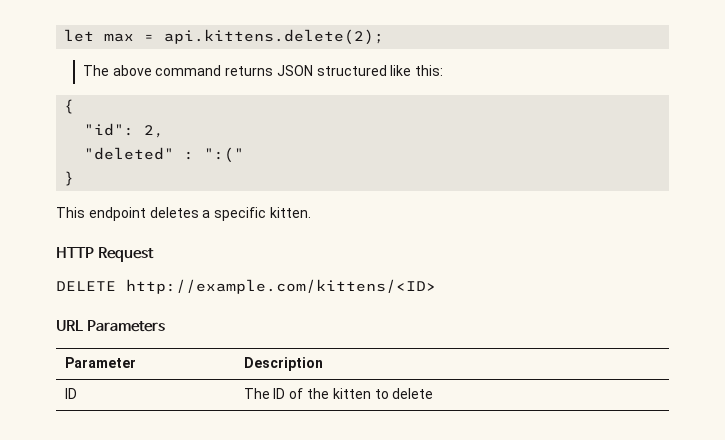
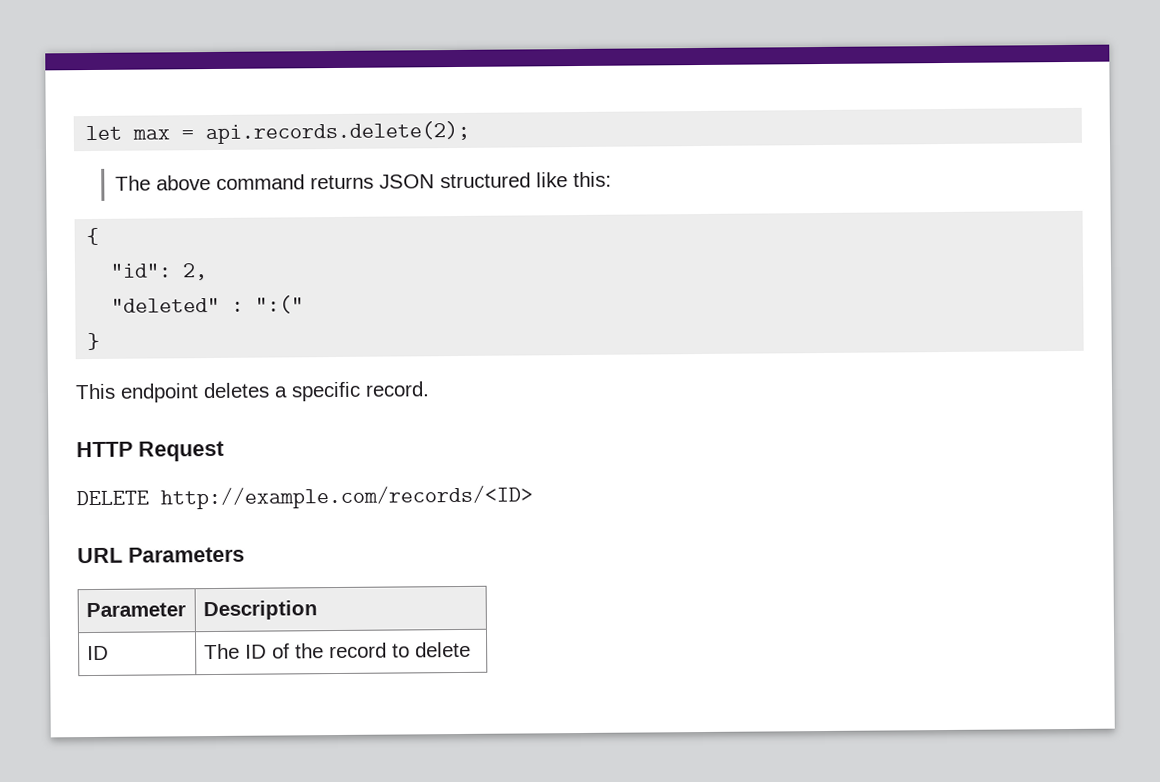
- let max = api.kittens.delete(2);
+ let max = api.records.delete(2);
- This endpoint deletes a specific kitten.
+ This endpoint deletes a specific record.
- DELETE http://example.com/kittens/<ID>
+ DELETE http://example.com/records/<ID>
- ID | The ID of the kitten to delete
+ ID | The ID of the record to delete

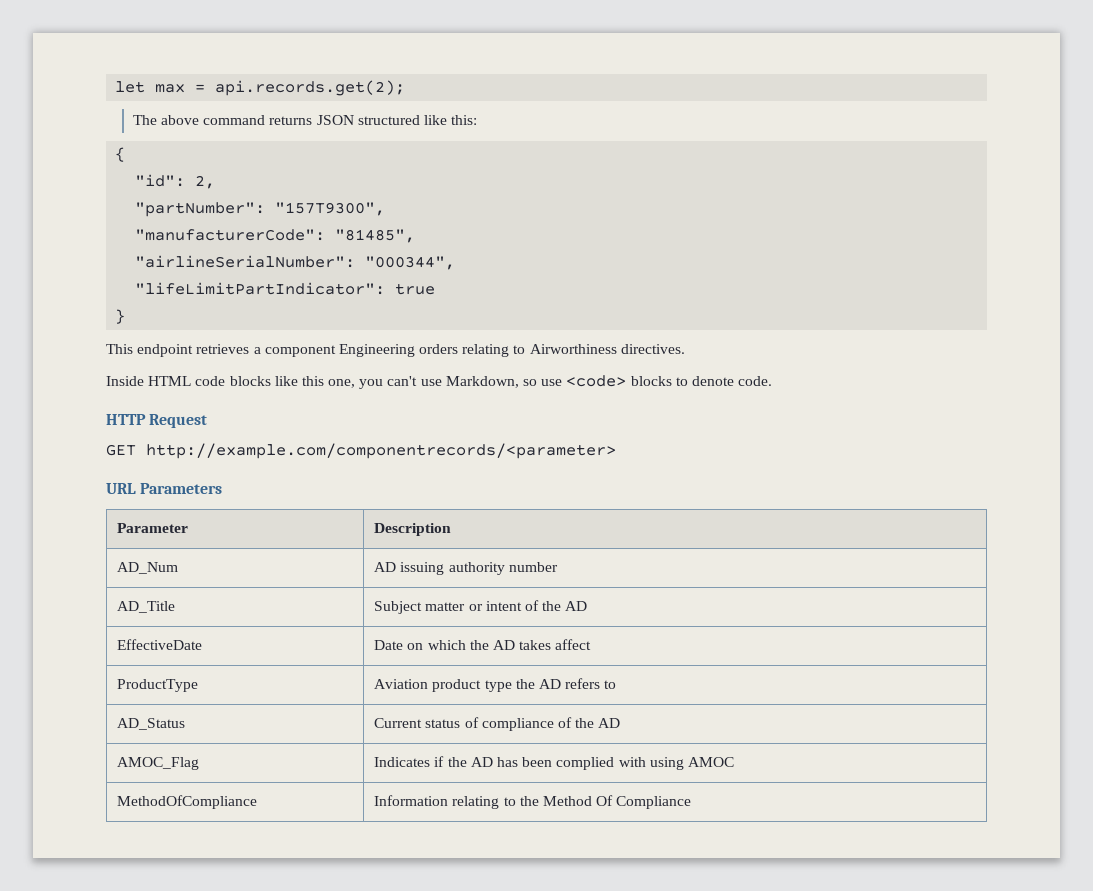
- let max = api.records.delete(2);
+ let max = api.records.get(2);
- "deleted" : ":("
+ "partNumber": "157T9300",
+ "manufacturerCode": "81485",
+ "airlineSerialNumber": "000344",
+ "lifeLimitPartIndicator": true
  }
- This endpoint deletes a specific record.
+ This endpoint retrieves a component Engineering orders relating to Airworthiness directives.
+ Inside HTML code blocks like this one, you can't use Markdown, so use <code> blocks to denote code.
- DELETE http://example.com/records/<ID>
+ GET http://example.com/componentrecords/<parameter>
- ID | The ID of the record to delete
+ AD_Num | AD issuing authority number
+ AD_Title | Subject matter or intent of the AD
+ EffectiveDate | Date on which the AD takes affect
+ ProductType | Aviation product type the AD refers to
+ AD_Status | Current status of compliance of the AD
+ AMOC_Flag | Indicates if the AD has been complied with using AMOC
+ MethodOfCompliance | Information relating to the Method Of Compliance

